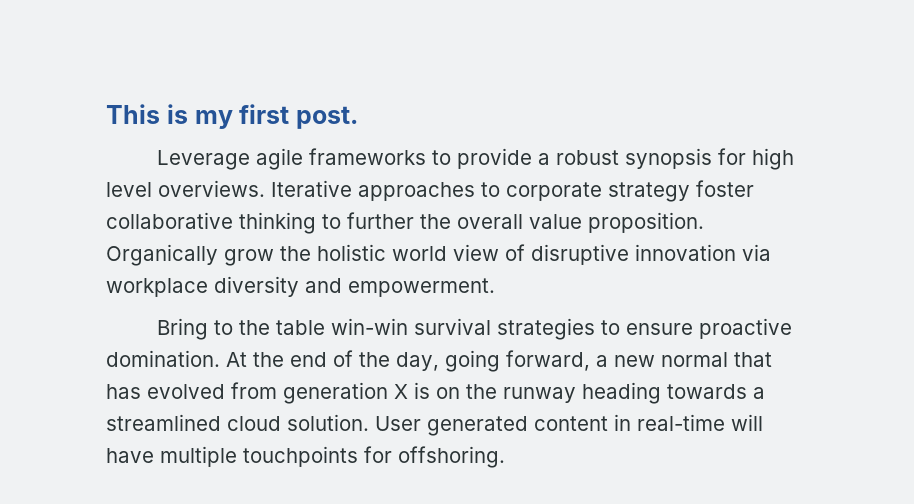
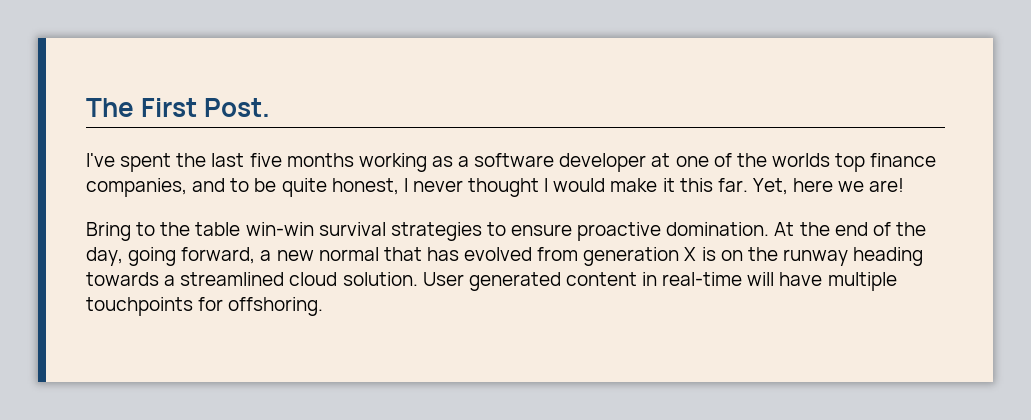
- This is my first post.
- Leverage agile frameworks to provide a robust synopsis for high level overviews. Iterative approaches to corporate strategy foster collaborative thinking to further the overall value proposition. Organically grow the holistic world view of disruptive innovation via workplace diversity and empowerment.
+ The First Post.
+ I've spent the last five months working as a software developer at one of the worlds top finance companies, and to be quite honest, I never thought I would make it this far. Yet, here we are!

